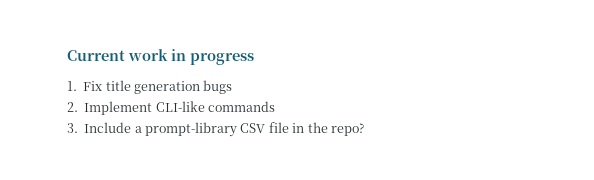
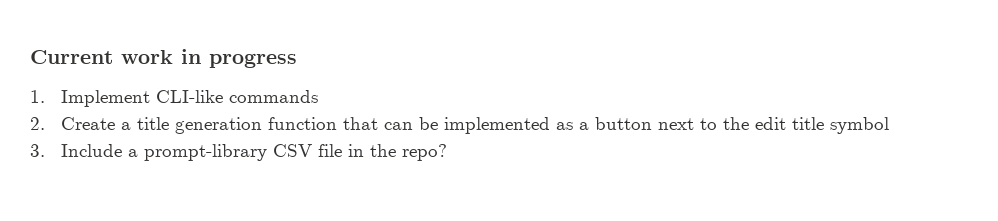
- 1. Fix title generation bugs
- 2. Implement CLI-like commands
+ 1. Implement CLI-like commands
+ 2. Create a title generation function that can be implemented as a button next to the edit title symbol

